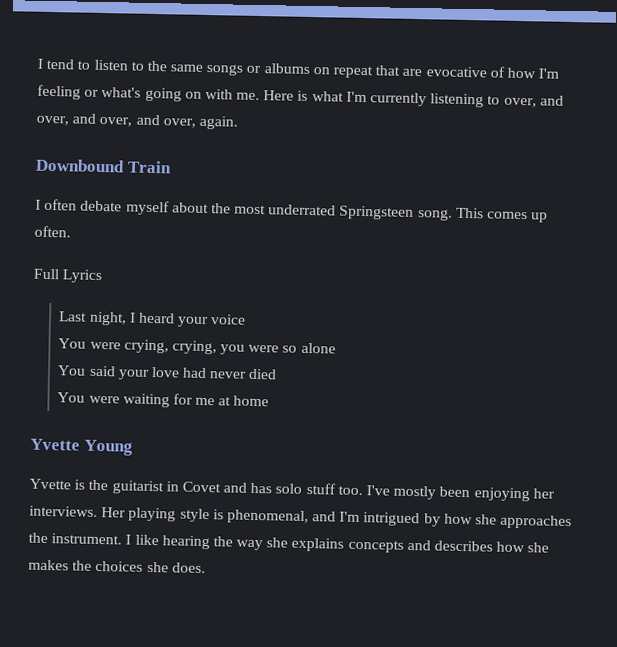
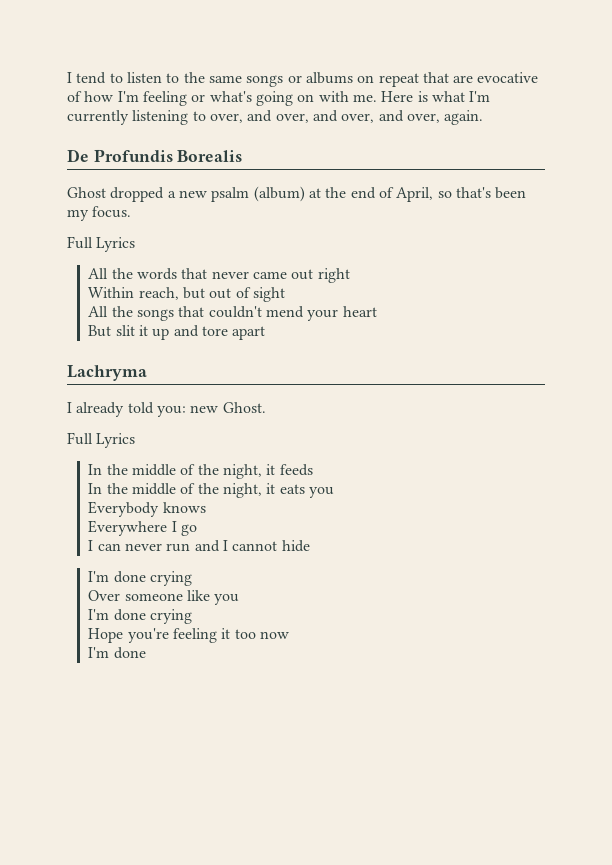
- Downbound Train
- I often debate myself about the most underrated Springsteen song. This comes up often.
+ De Profundis Borealis
+ Ghost dropped a new psalm (album) at the end of April, so that's been my focus.
  Full Lyrics
- Last night, I heard your voice
- You were crying, crying, you were so alone
- You said your love had never died
- You were waiting for me at home
- Yvette Young
- Yvette is the guitarist in Covet and has solo stuff too. I've mostly been enjoying her interviews. Her playing style is phenomenal, and I'm intrigued by how she approaches the instrument. I like hearing the way she explains concepts and describes how she makes the choices she does.
+ All the words that never came out right
+ Within reach, but out of sight
+ All the songs that couldn't mend your heart
+ But slit it up and tore apart
+ Lachryma
+ I already told you: new Ghost.
+ Full Lyrics
+ In the middle of thе night, it feeds
+ In the middle of the night, it еats you
+ Everybody knows
+ Everywhere I go
+ I can never run and I cannot hide
+ I'm done crying
+ Over someone like you
+ I'm done crying
+ Hope you're feeling it too now
+ I'm done

